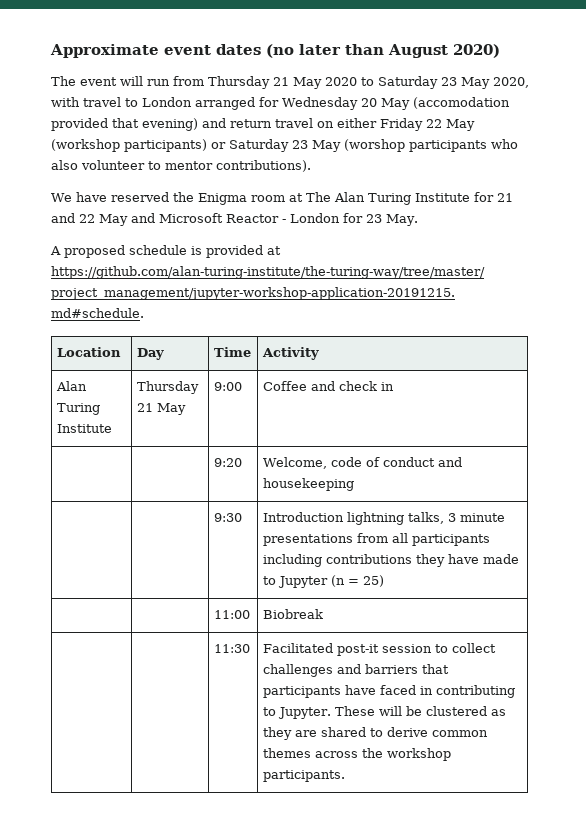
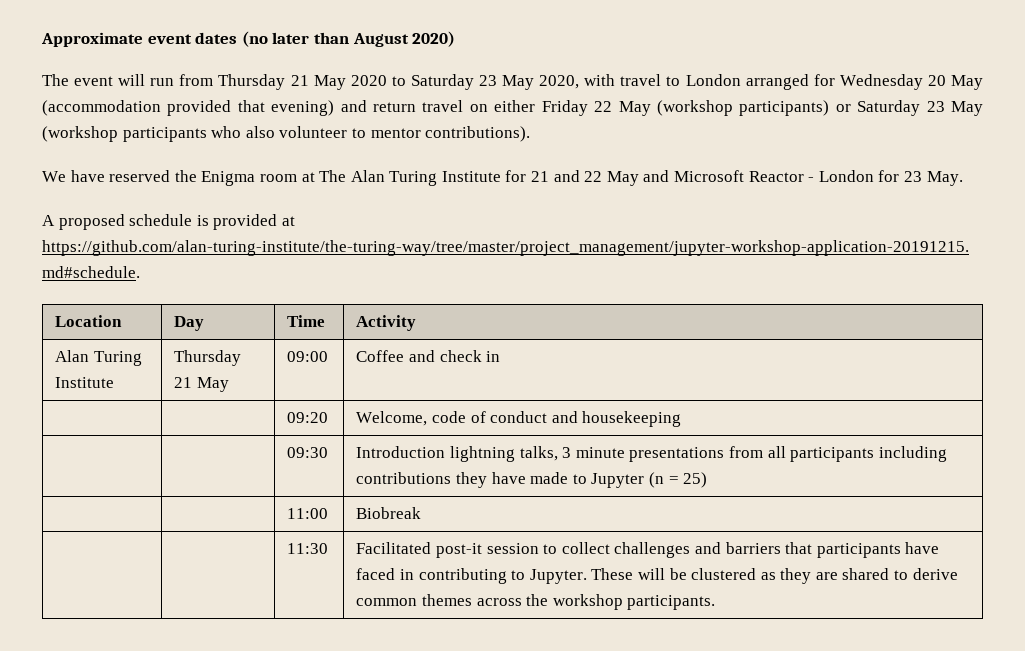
- The event will run from Thursday 21 May 2020 to Saturday 23 May 2020, with travel to London arranged for Wednesday 20 May (accomodation provided that evening) and return travel on either Friday 22 May (workshop participants) or Saturday 23 May (worshop participants who also volunteer to mentor contributions).
+ The event will run from Thursday 21 May 2020 to Saturday 23 May 2020, with travel to London arranged for Wednesday 20 May (accommodation provided that evening) and return travel on either Friday 22 May (workshop participants) or Saturday 23 May (workshop participants who also volunteer to mentor contributions).
- Alan Turing Institute | Thursday 21 May | 9:00 | Coffee and check in
+ Alan Turing Institute | Thursday 21 May | 09:00 | Coffee and check in
- | | 9:20 | Welcome, code of conduct and housekeeping
+ | | 09:20 | Welcome, code of conduct and housekeeping
- | | 9:30 | Introduction lightning talks, 3 minute presentations from all participants including contributions they have made to Jupyter (n = 25)
+ | | 09:30 | Introduction lightning talks, 3 minute presentations from all participants including contributions they have made to Jupyter (n = 25)

